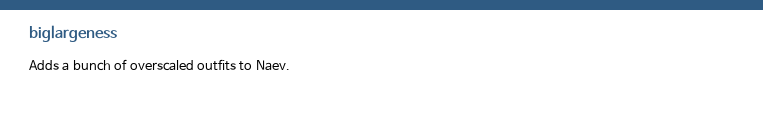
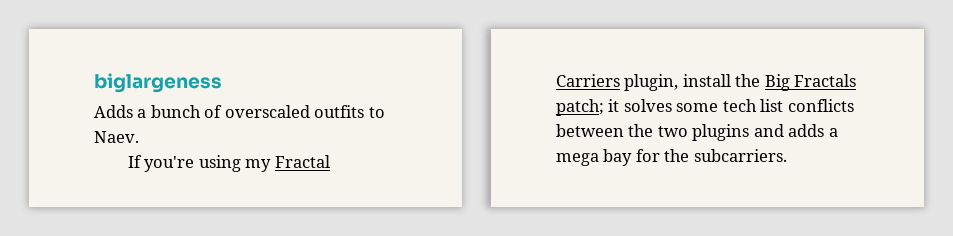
+ If you're using my Fractal Carriers plugin, install the Big Fractals patch; it solves some tech list conflicts between the two plugins and adds a mega bay for the subcarriers.

